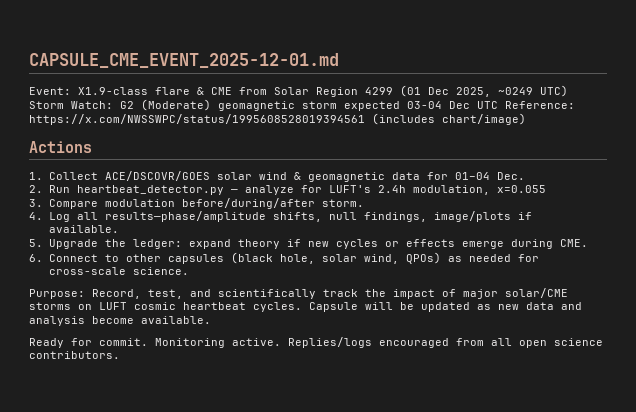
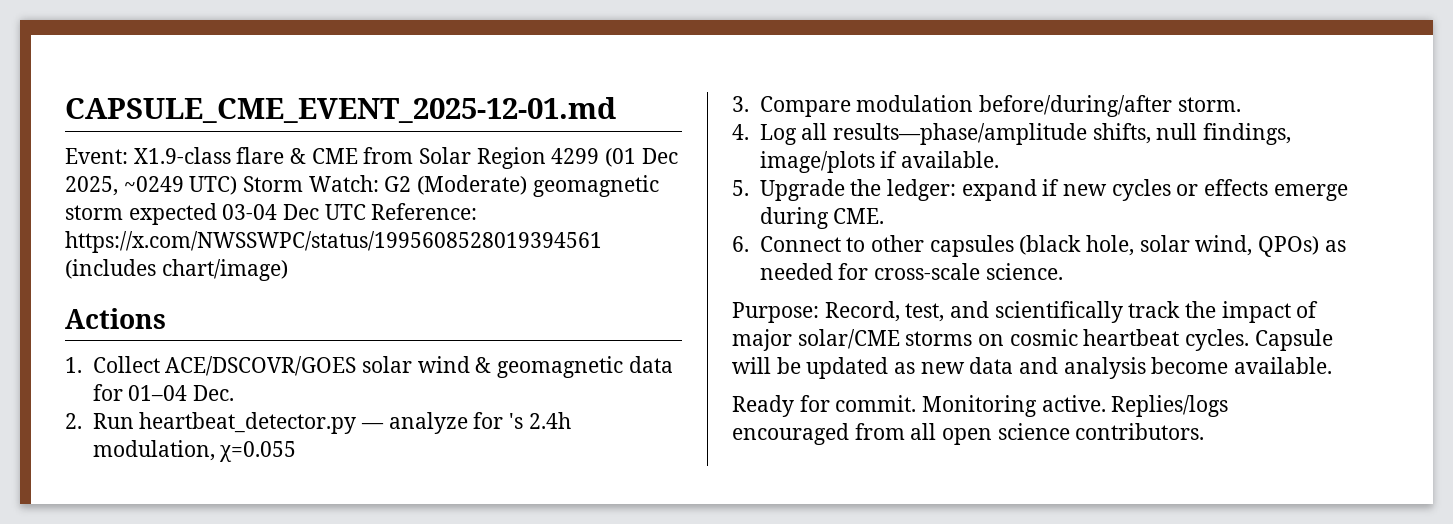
- 2. Run heartbeat_detector.py — analyze for LUFT's 2.4h modulation, χ=0.055
+ 2. Run heartbeat_detector.py — analyze for 's 2.4h modulation, χ=0.055
- 5. Upgrade the ledger: expand theory if new cycles or effects emerge during CME.
+ 5. Upgrade the ledger: expand if new cycles or effects emerge during CME.
- Purpose: Record, test, and scientifically track the impact of major solar/CME storms on LUFT cosmic heartbeat cycles.
+ Purpose: Record, test, and scientifically track the impact of major solar/CME storms on cosmic heartbeat cycles.

